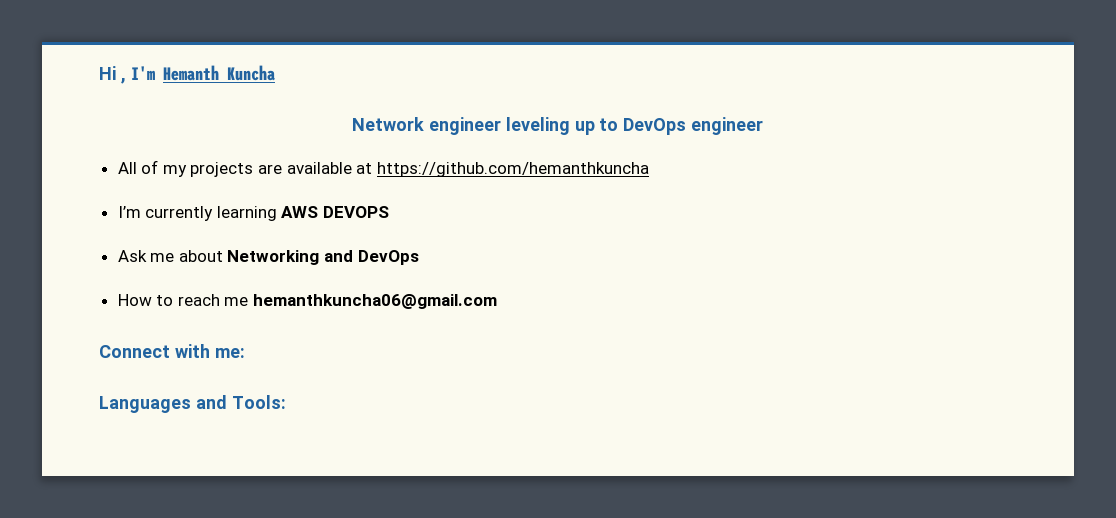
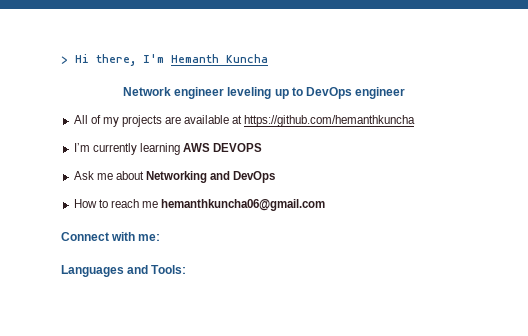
- Hi , I'm Hemanth Kuncha
+ > Hi there, I'm Hemanth Kuncha

